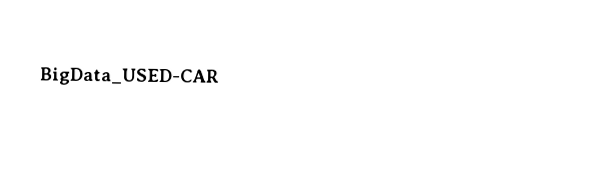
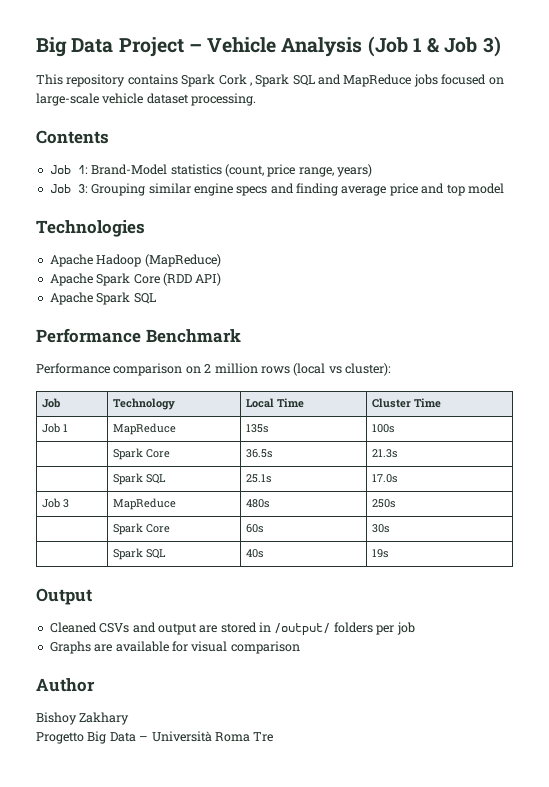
- BigData_USED-CAR
+ Big Data Project – Vehicle Analysis (Job 1 & Job 3)
+ This repository contains Spark Cork , Spark SQL and MapReduce jobs focused on large-scale vehicle dataset processing.
+ Contents
+ Job 1: Brand-Model statistics (count, price range, years)
+ Job 3: Grouping similar engine specs and finding average price and top model
+ Technologies
+ Apache Hadoop (MapReduce)
+ Apache Spark Core (RDD API)
+ Apache Spark SQL
+ Performance Benchmark
+ Performance comparison on 2 million rows (local vs cluster):
+ Job | Technology | Local Time | Cluster Time
+ Job 1 | MapReduce | 135s | 100s
+ | Spark Core | 36.5s | 21.3s
+ | Spark SQL | 25.1s | 17.0s
+ Job 3 | MapReduce | 480s | 250s
+ | Spark Core | 60s | 30s
+ | Spark SQL | 40s | 19s
+ Output
+ Cleaned CSVs and output are stored in /output/ folders per job
+ Graphs are available for visual comparison
+ Author
+ Bishoy Zakhary
+ Progetto Big Data – Università Roma Tre

